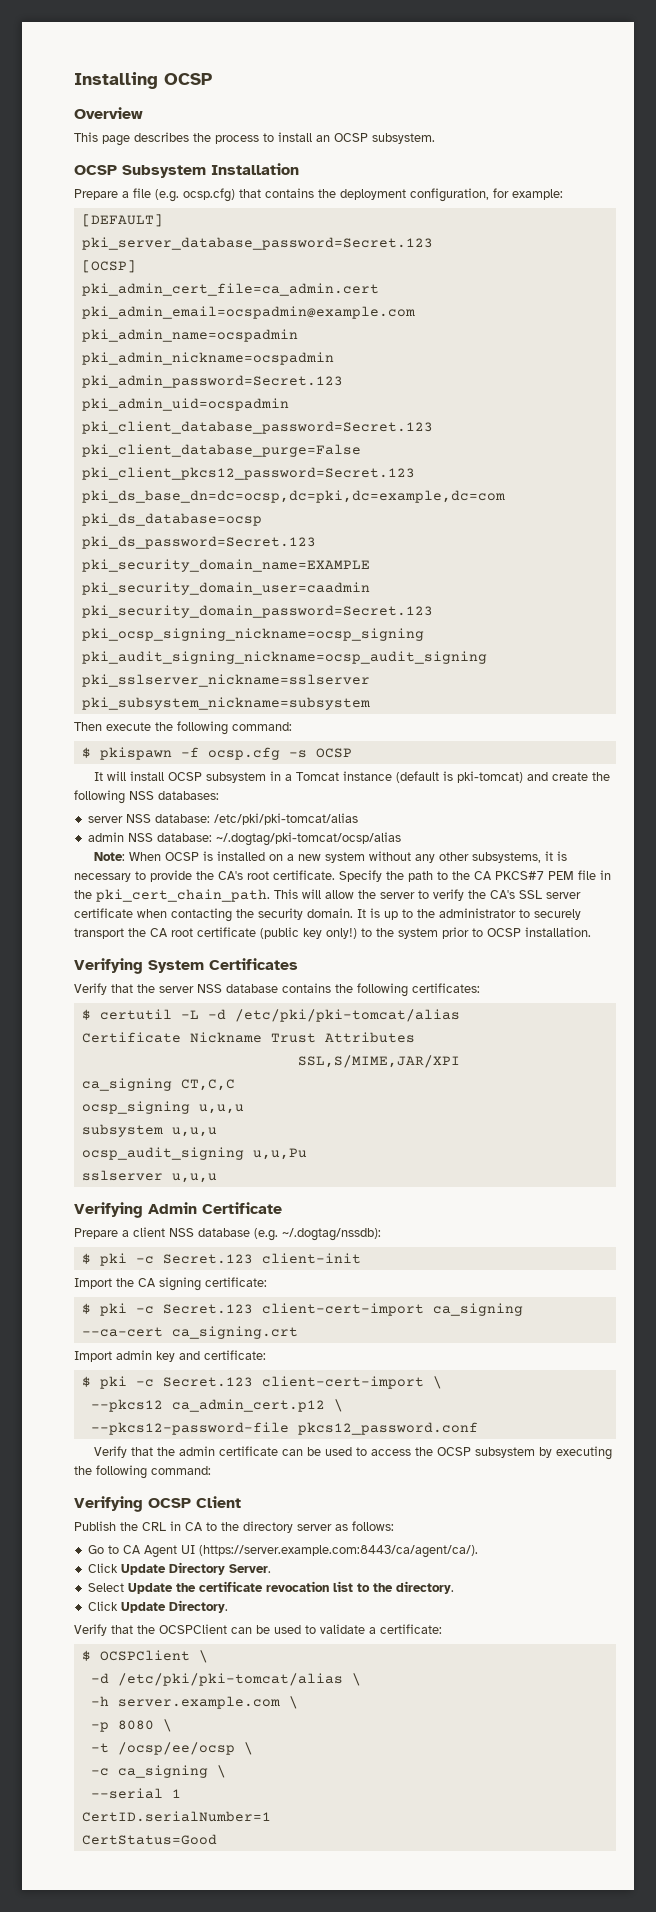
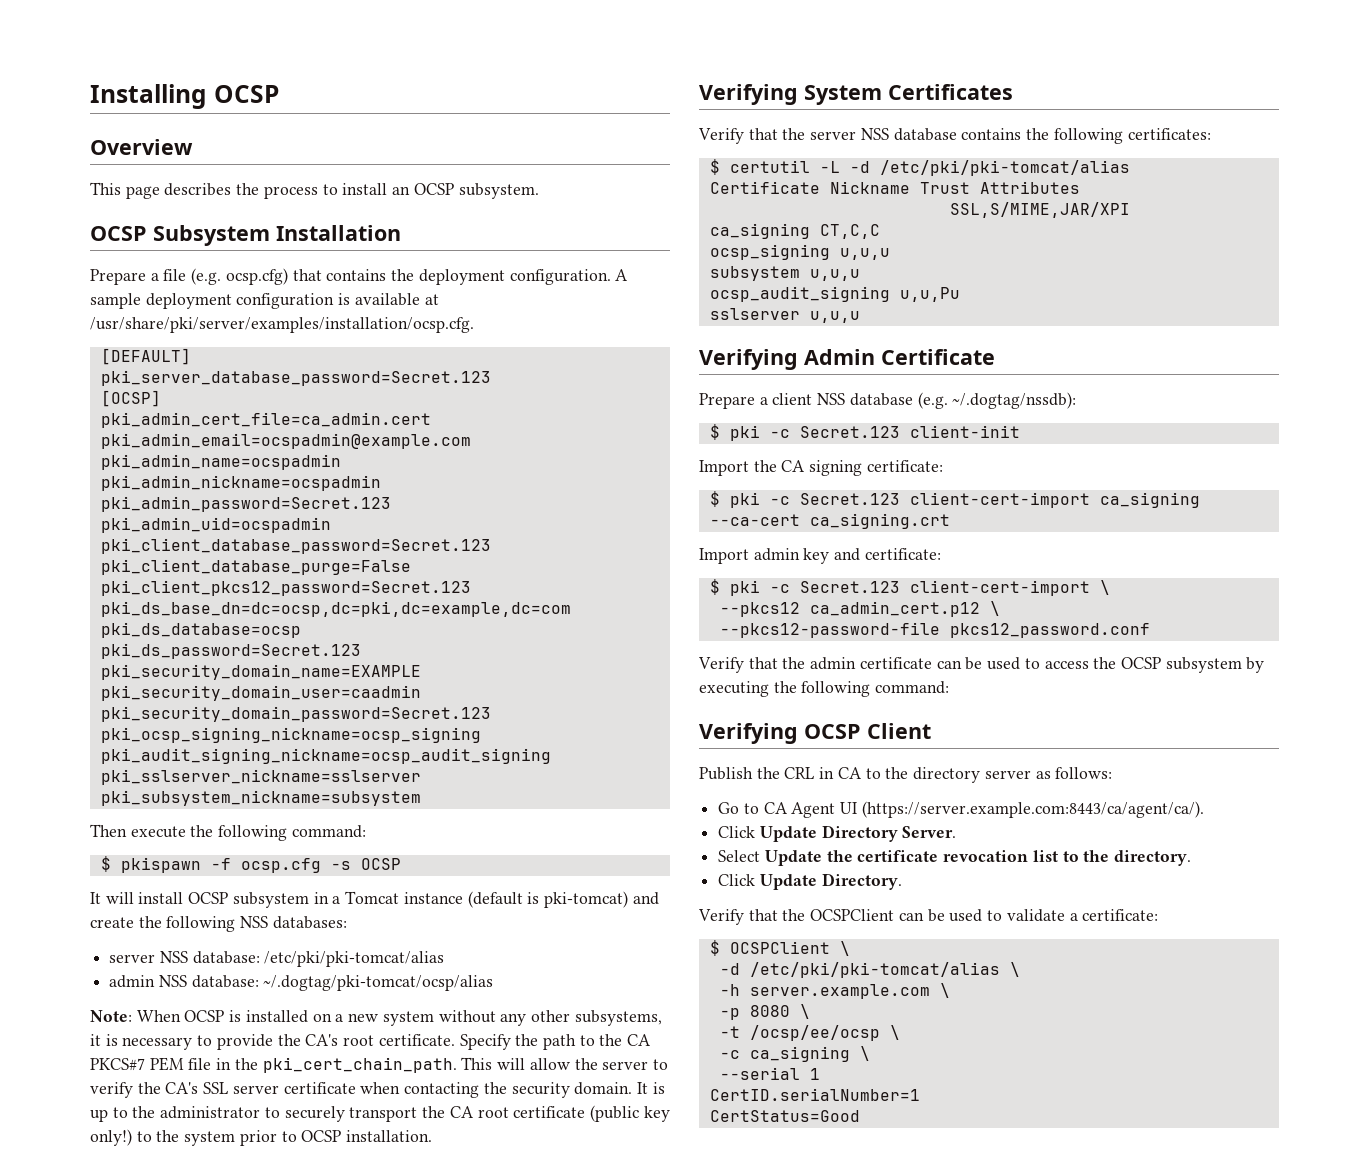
- Prepare a file (e.g. ocsp.cfg) that contains the deployment configuration, for example:
+ Prepare a file (e.g. ocsp.cfg) that contains the deployment configuration. A sample deployment configuration is available at /usr/share/pki/server/examples/installation/ocsp.cfg.

